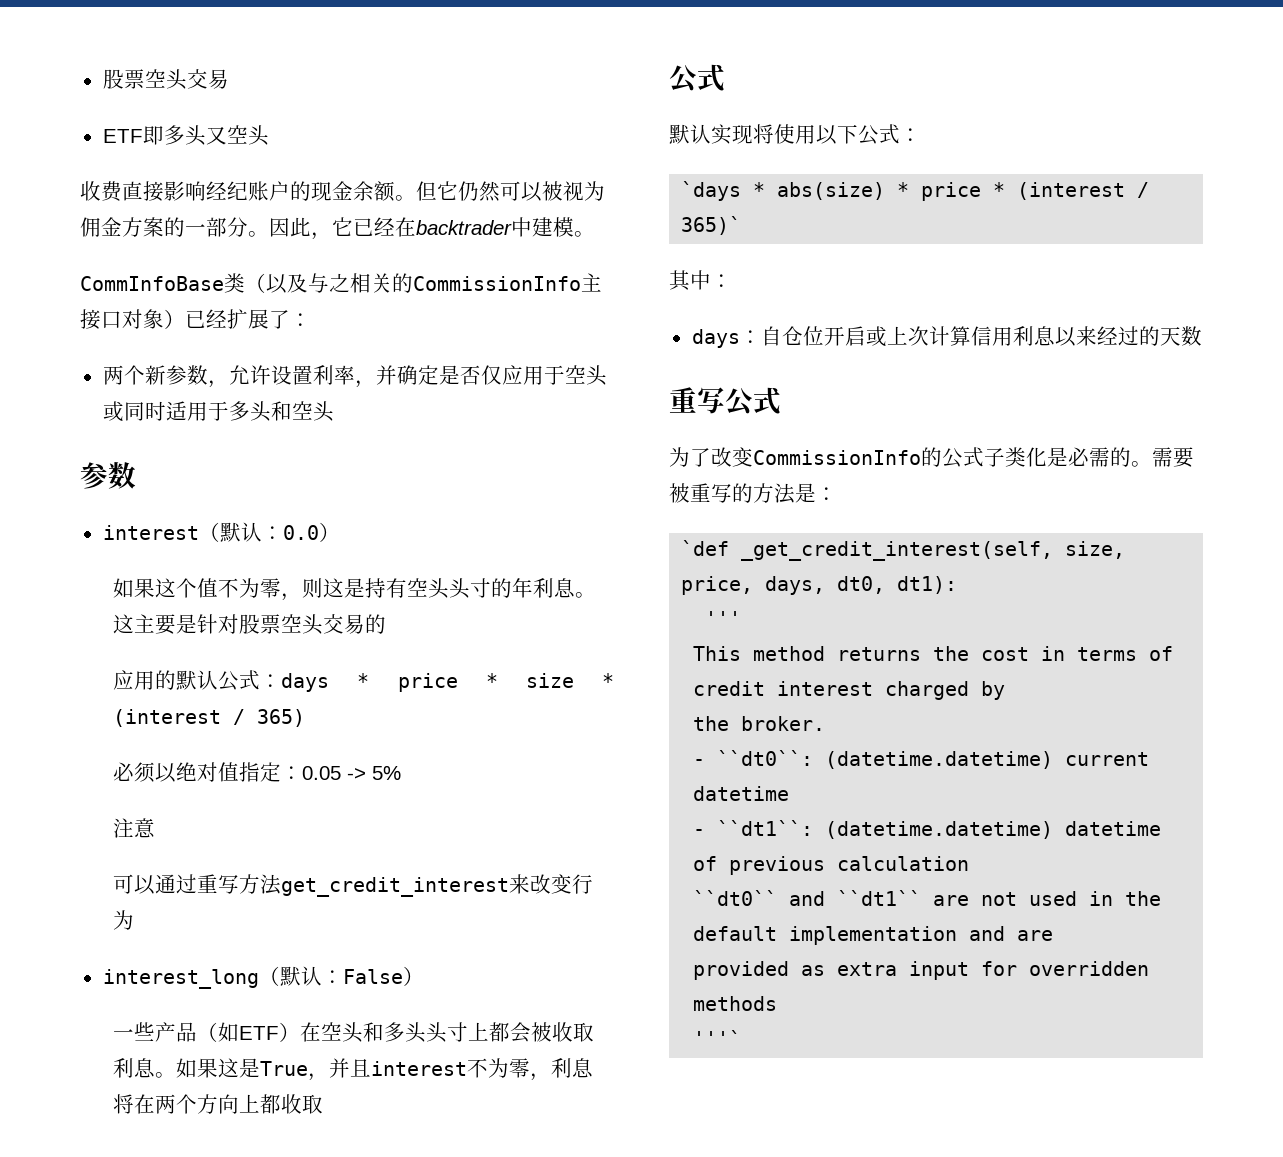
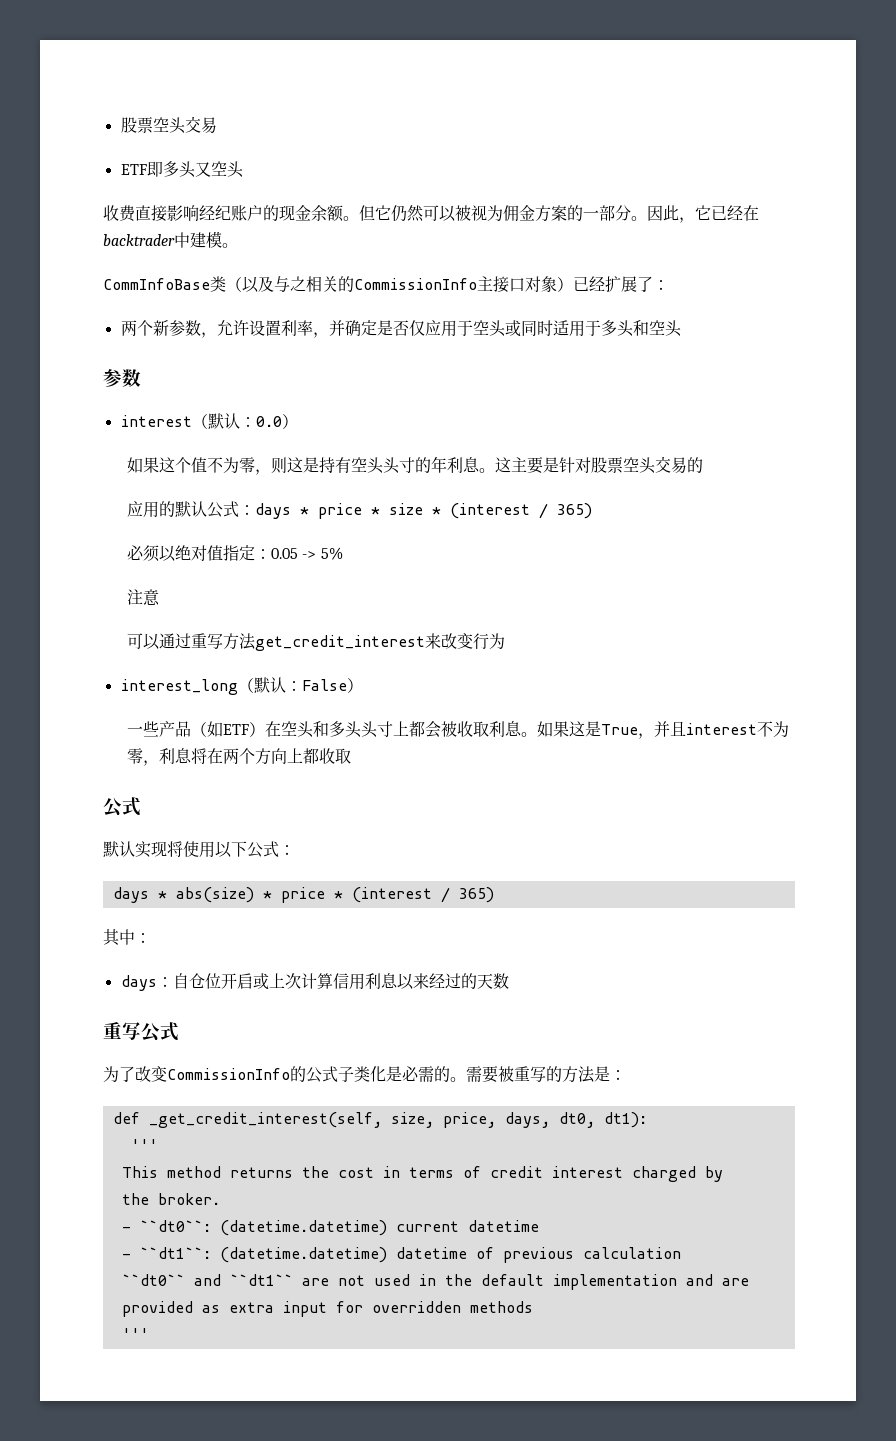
- `days * abs(size) * price * (interest / 365)`
+ days * abs(size) * price * (interest / 365)
- `def _get_credit_interest(self, size, price, days, dt0, dt1):
+ def _get_credit_interest(self, size, price, days, dt0, dt1):
  provided as extra input for overridden methods
- '''`
+ '''

